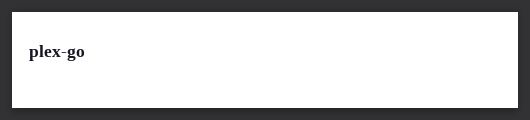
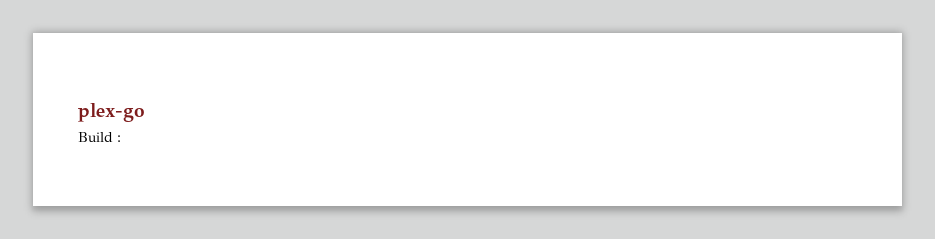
+ Build :

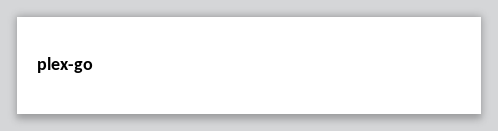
- Build :

